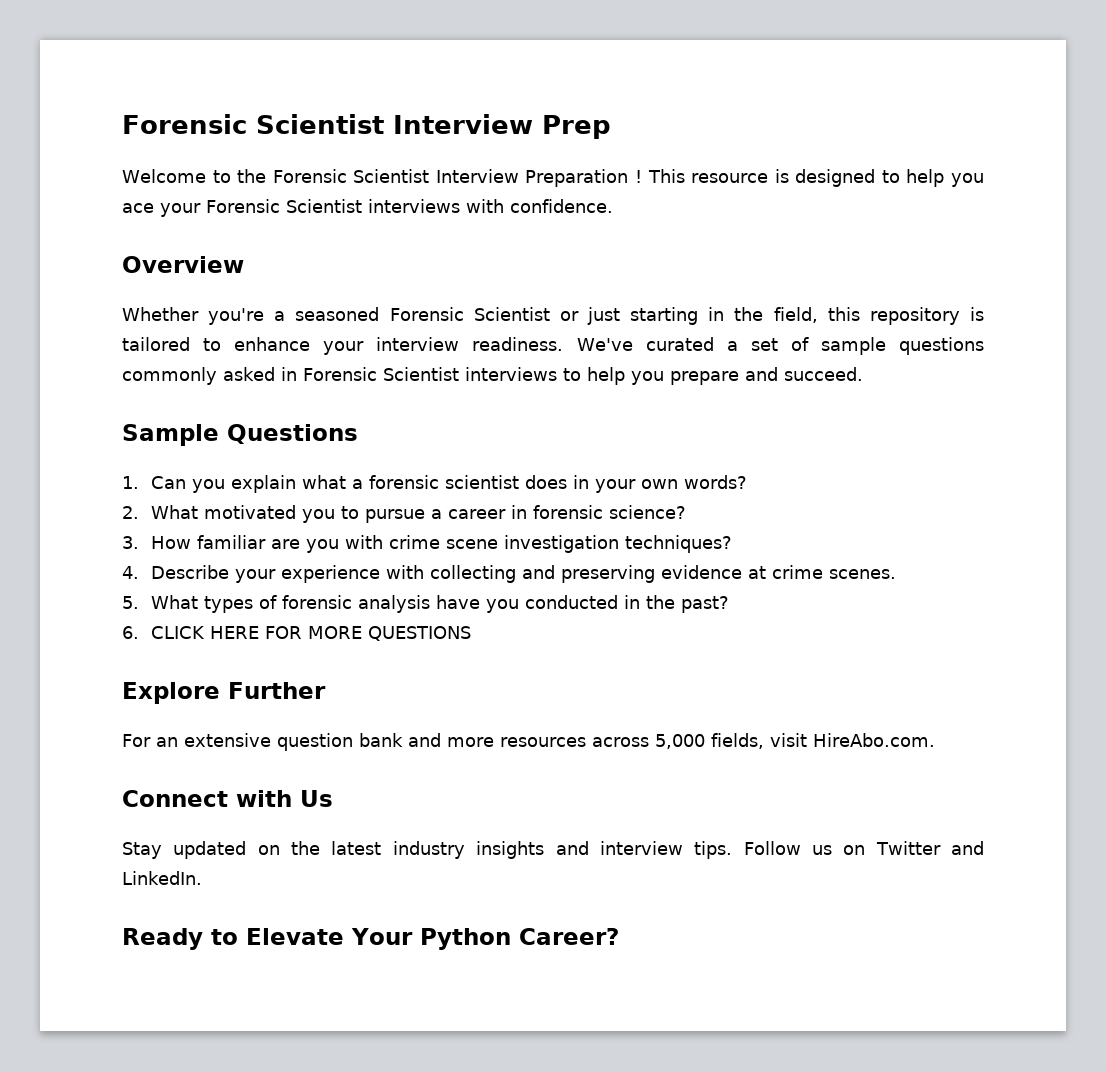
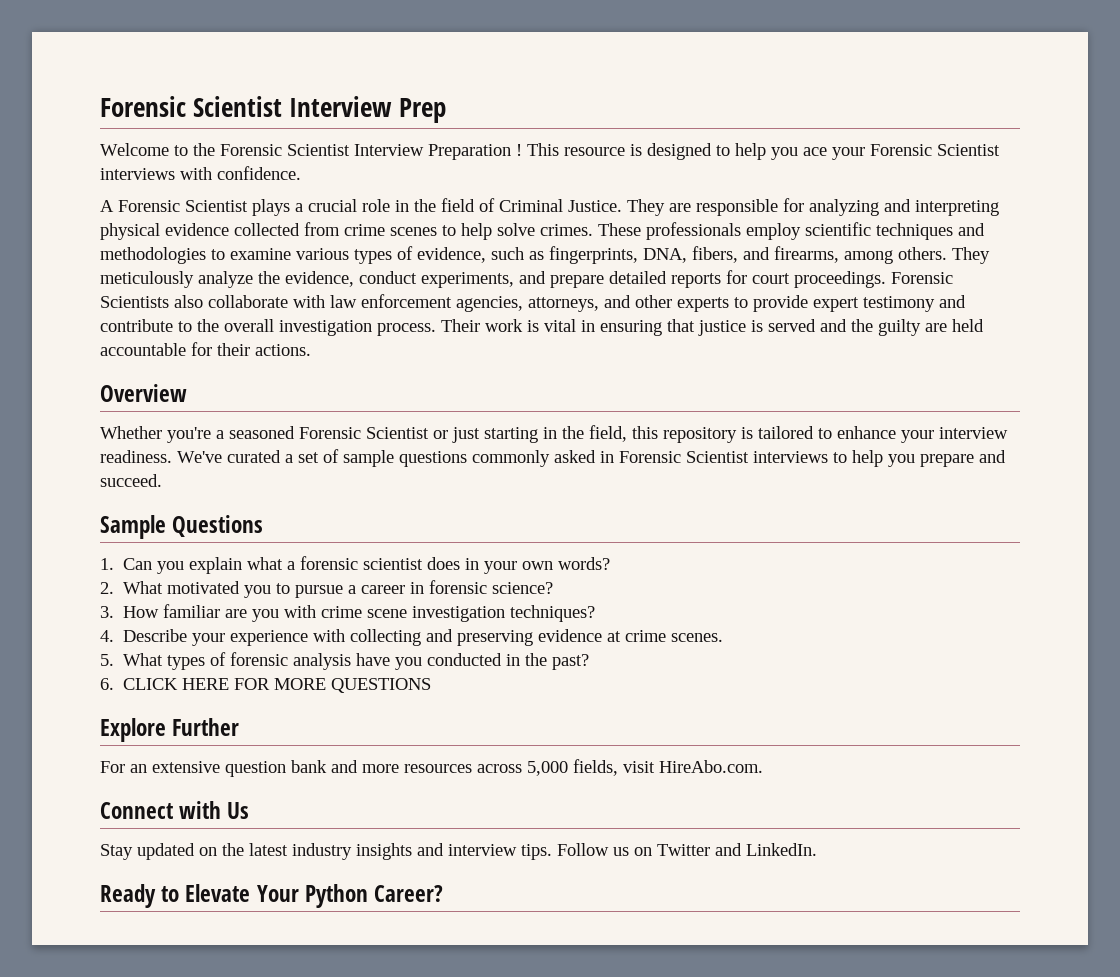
+ A Forensic Scientist plays a crucial role in the field of Criminal Justice. They are responsible for analyzing and interpreting physical evidence collected from crime scenes to help solve crimes. These professionals employ scientific techniques and methodologies to examine various types of evidence, such as fingerprints, DNA, fibers, and firearms, among others. They meticulously analyze the evidence, conduct experiments, and prepare detailed reports for court proceedings. Forensic Scientists also collaborate with law enforcement agencies, attorneys, and other experts to provide expert testimony and contribute to the overall investigation process. Their work is vital in ensuring that justice is served and the guilty are held accountable for their actions.

